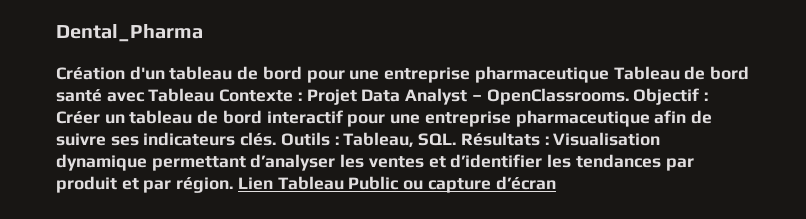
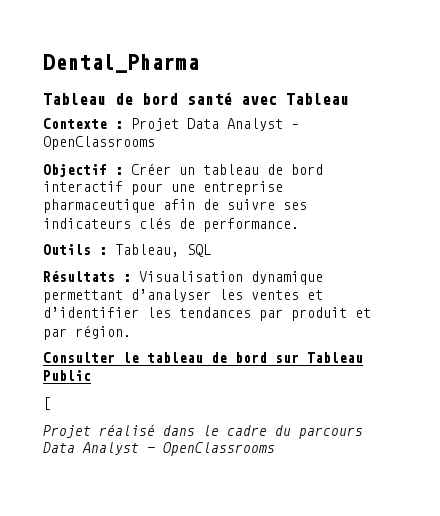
- Création d'un tableau de bord pour une entreprise pharmaceutique Tableau de bord santé avec Tableau Contexte : Projet Data Analyst – OpenClassrooms. Objectif : Créer un tableau de bord interactif pour une entreprise pharmaceutique afin de suivre ses indicateurs clés. Outils : Tableau, SQL. Résultats : Visualisation dynamique permettant d’analyser les ventes et d’identifier les tendances par produit et par région. Lien Tableau Public ou capture d’écran
+ Tableau de bord santé avec Tableau
+ Contexte : Projet Data Analyst – OpenClassrooms
+ Objectif : Créer un tableau de bord interactif pour une entreprise pharmaceutique afin de suivre ses indicateurs clés de performance.
+ Outils : Tableau, SQL
+ Résultats : Visualisation dynamique permettant d’analyser les ventes et d’identifier les tendances par produit et par région.
+ Consulter le tableau de bord sur Tableau Public
+ [
+ Projet réalisé dans le cadre du parcours Data Analyst – OpenClassrooms

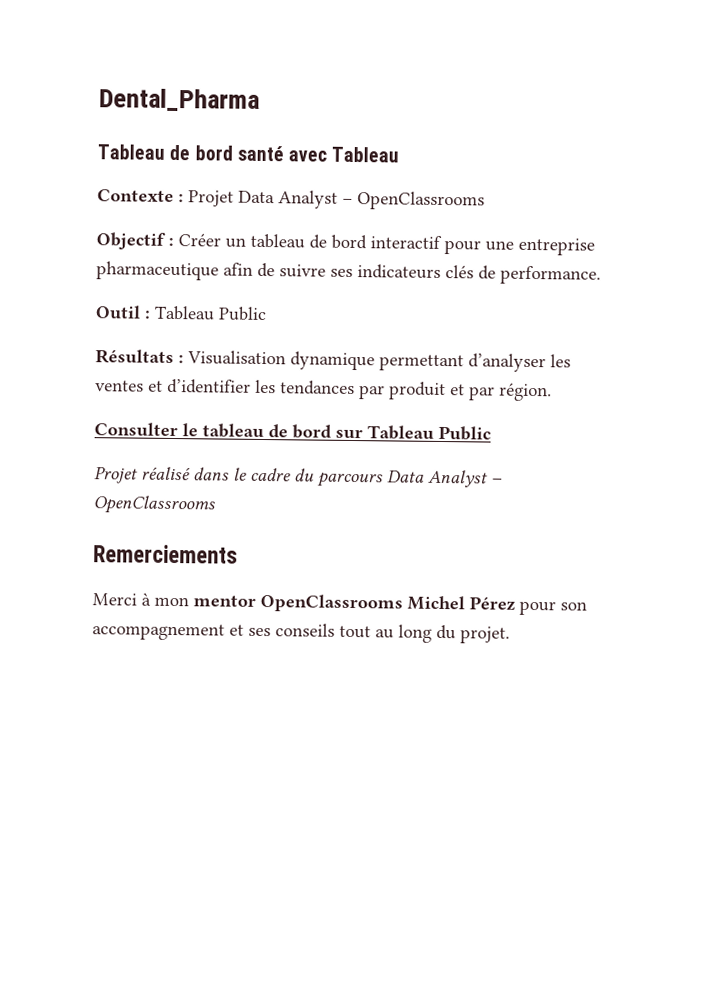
- Outils : Tableau, SQL
+ Outil : Tableau Public
- [
+ Remerciements
+ Merci à mon mentor OpenClassrooms Michel Pérez pour son accompagnement et ses conseils tout au long du projet.

